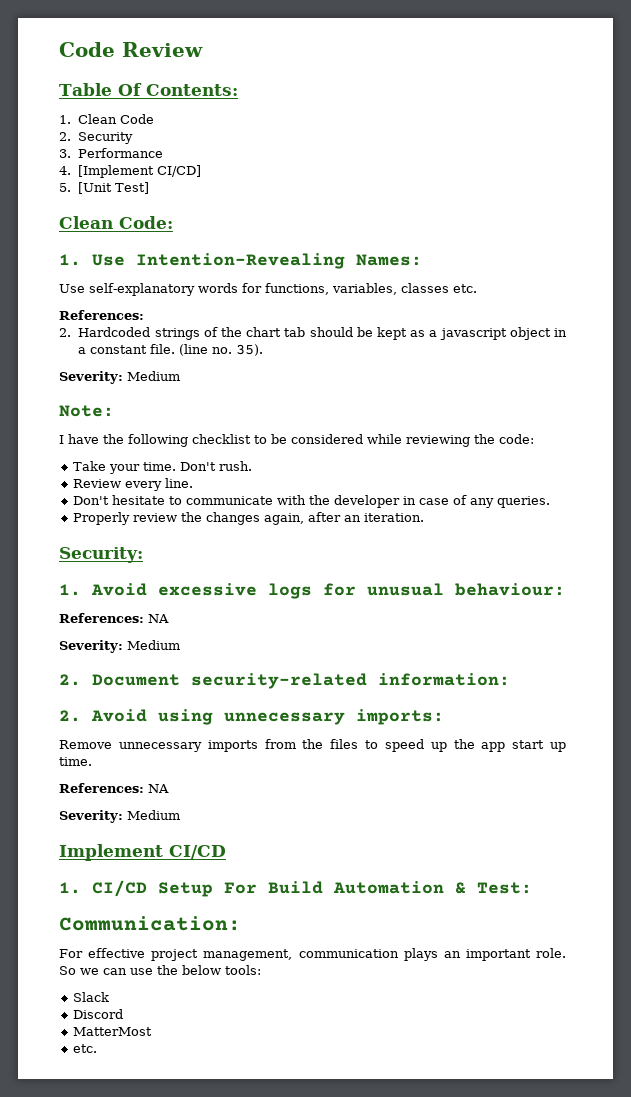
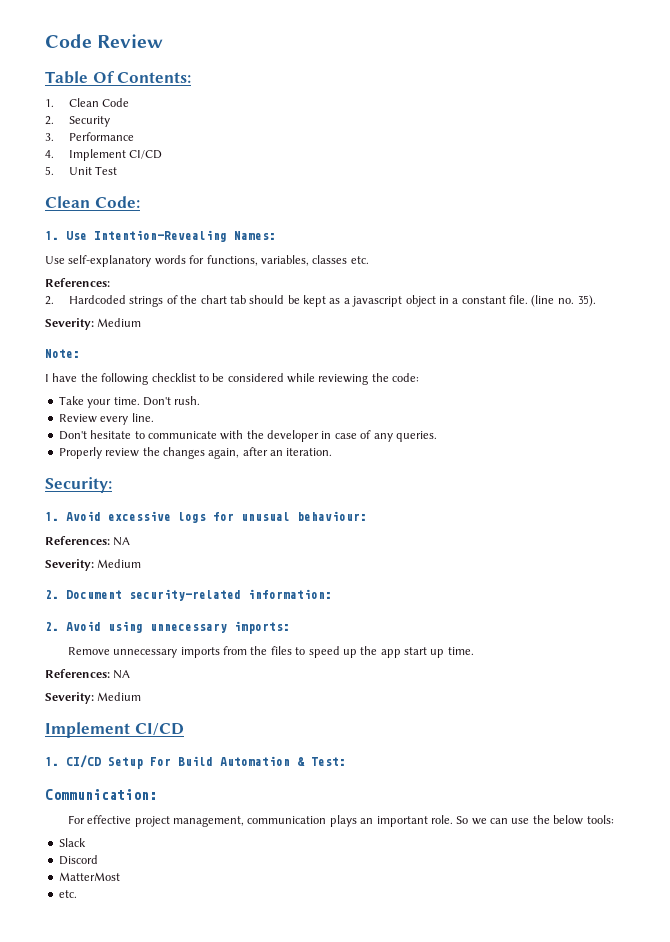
- 4. [Implement CI/CD]
+ 4. Implement CI/CD
- 5. [Unit Test]
+ 5. Unit Test

